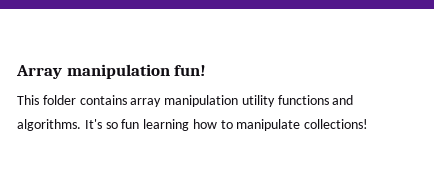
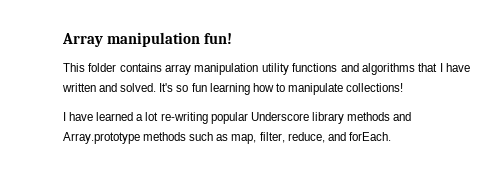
- This folder contains array manipulation utility functions and algorithms.
+ This folder contains array manipulation utility functions and algorithms that I have written and solved.
+ I have learned a lot re-writing popular Underscore library methods and Array.prototype methods such as map, filter, reduce, and forEach.

